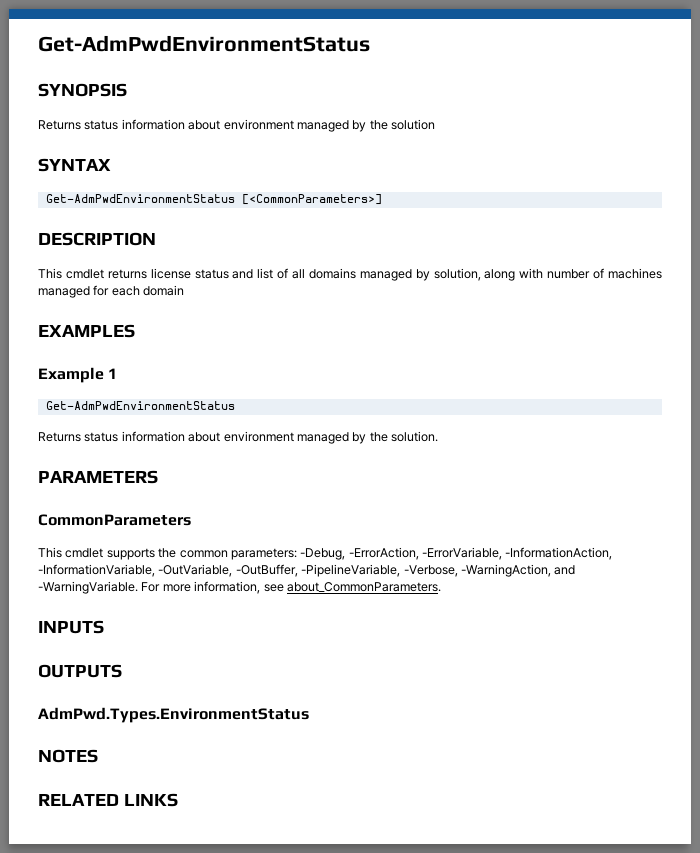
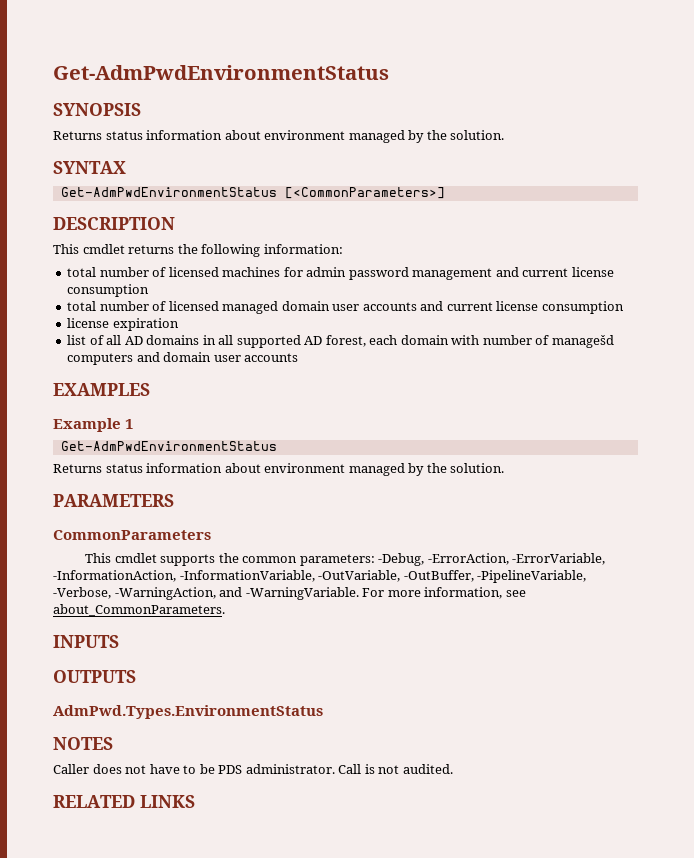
  SYNOPSIS
- Returns status information about environment managed by the solution
+ Returns status information about environment managed by the solution.
- This cmdlet returns license status and list of all domains managed by solution, along with number of machines managed for each domain
+ This cmdlet returns the following information:
+ total number of licensed machines for admin password management and current license consumption
+ total number of licensed managed domain user accounts and current license consumption
+ license expiration
+ list of all AD domains in all supported AD forest, each domain with number of managešd computers and domain user accounts
+ Caller does not have to be PDS administrator. Call is not audited.

